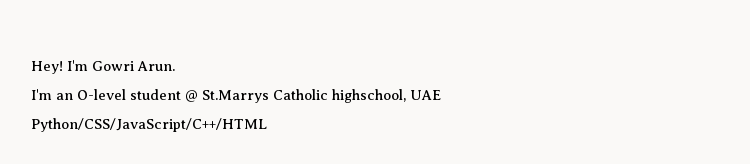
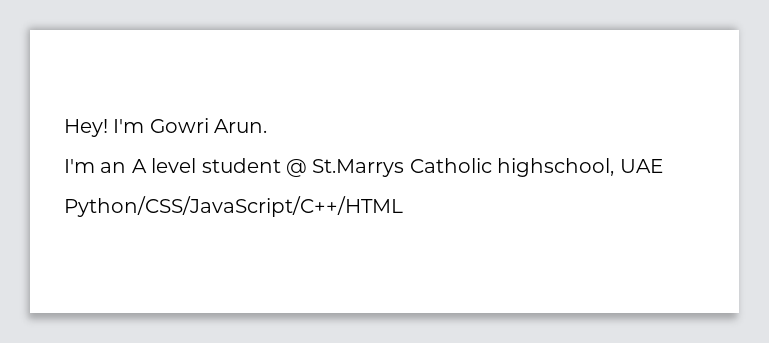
- I'm an O-level student @ St.Marrys Catholic highschool, UAE
+ I'm an A level student @ St.Marrys Catholic highschool, UAE

